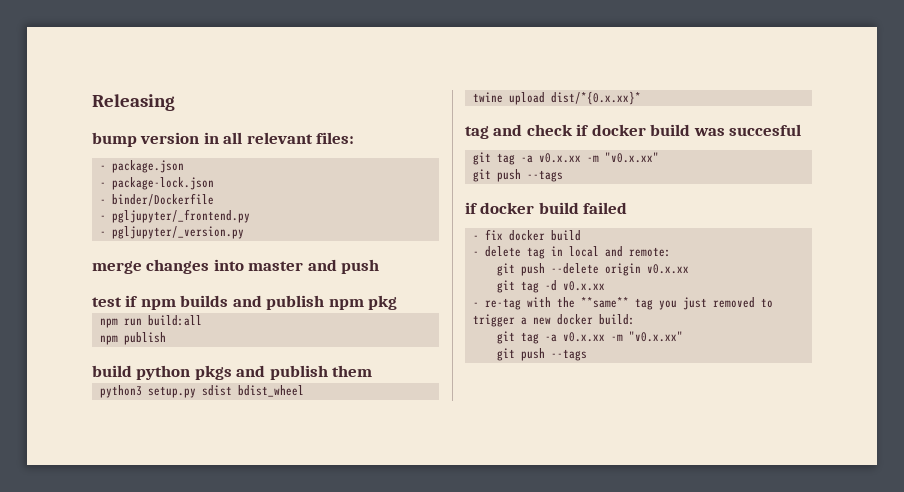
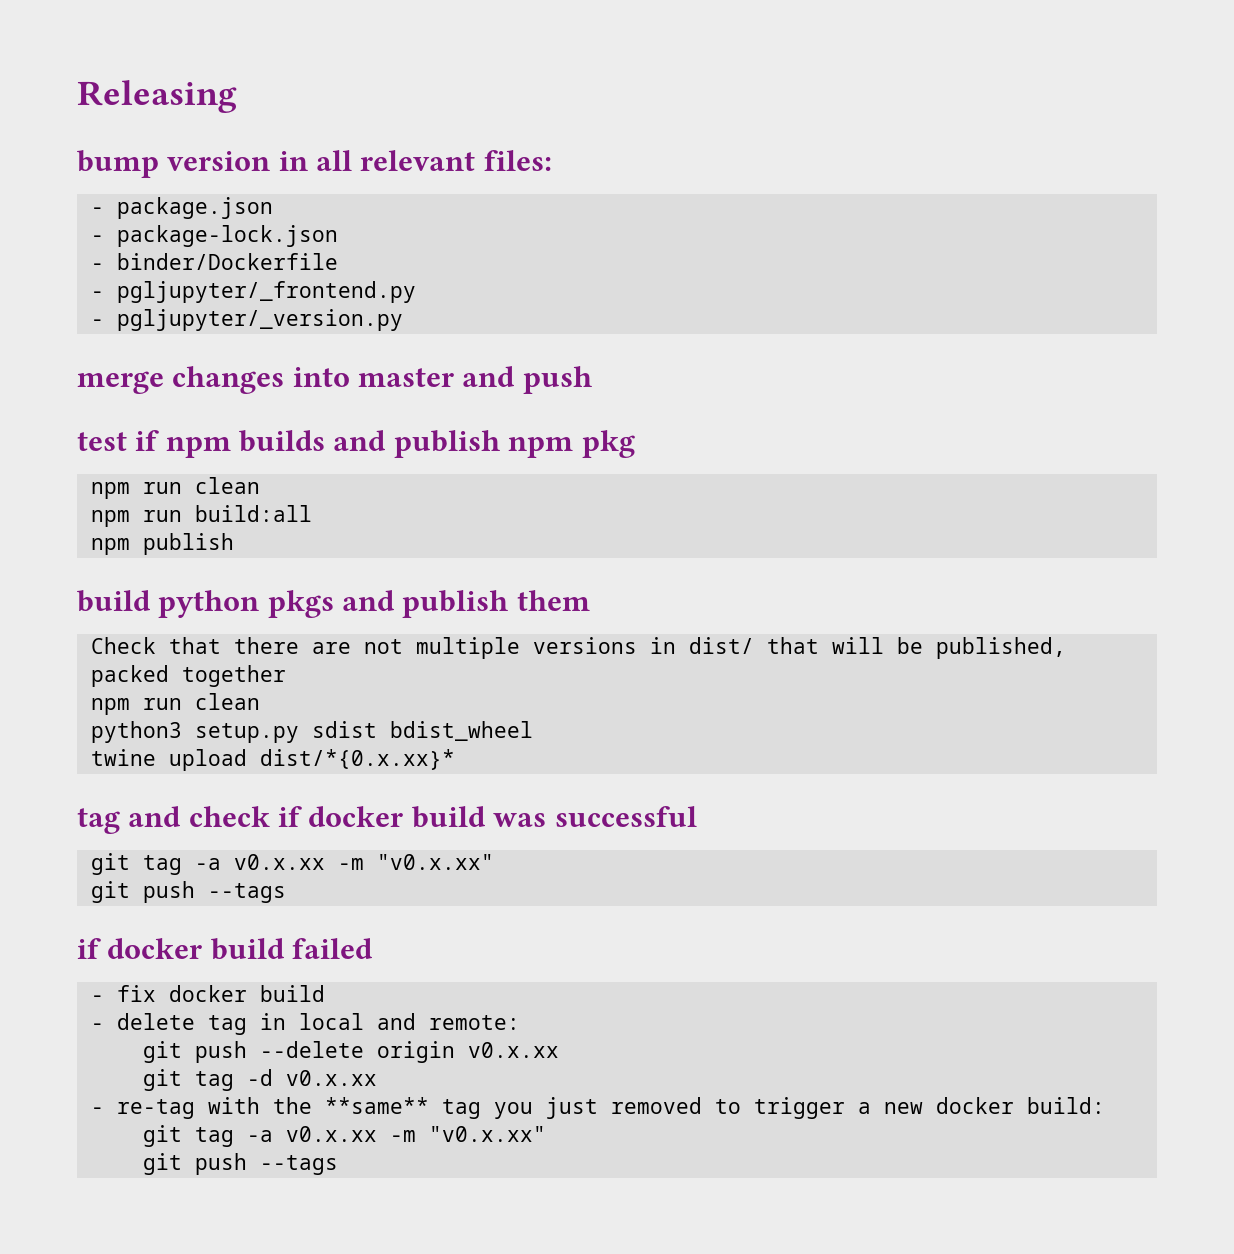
  test if npm builds and publish npm pkg
+ npm run clean
+ Check that there are not multiple versions in dist/ that will be published, packed together
+ npm run clean
- tag and check if docker build was succesful
+ tag and check if docker build was successful

